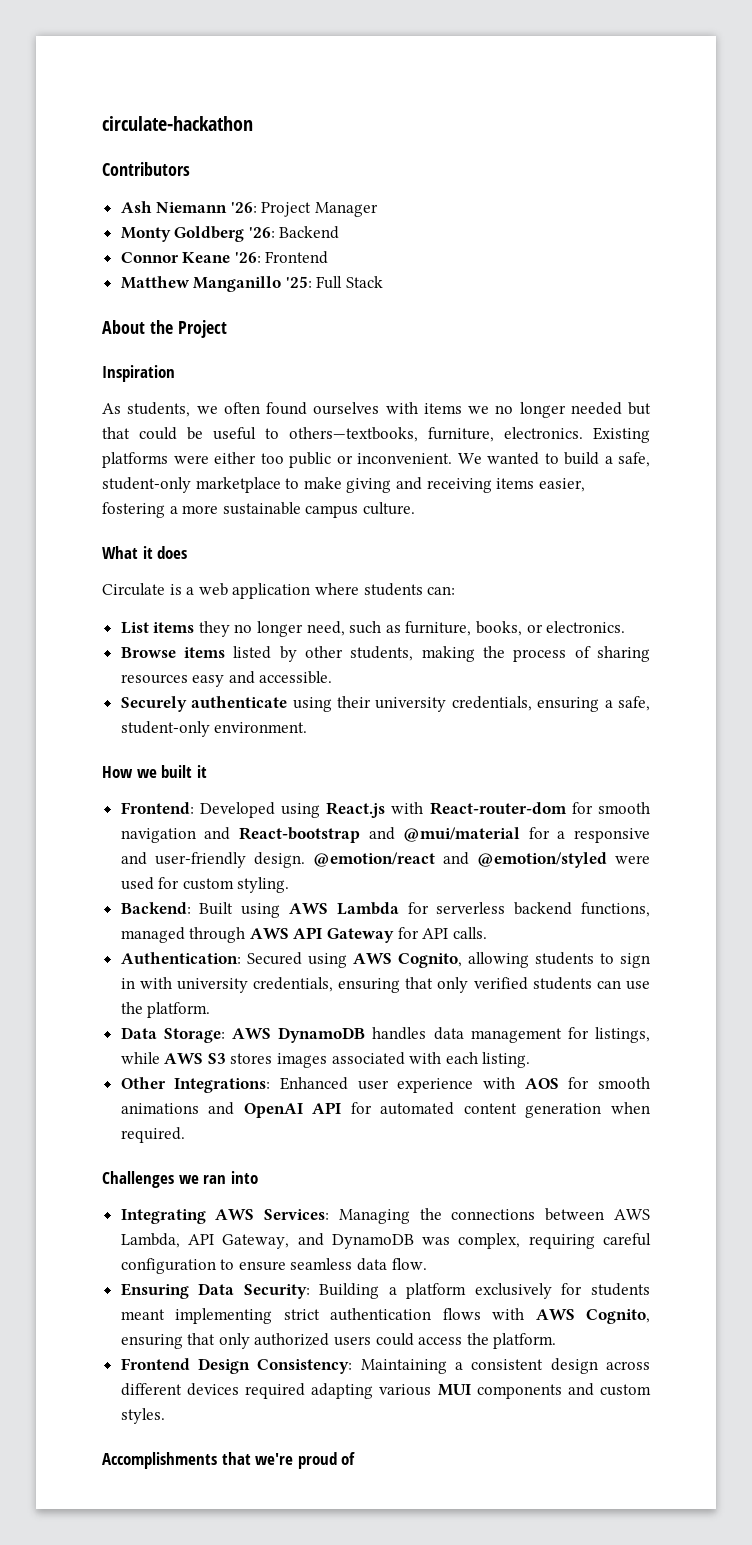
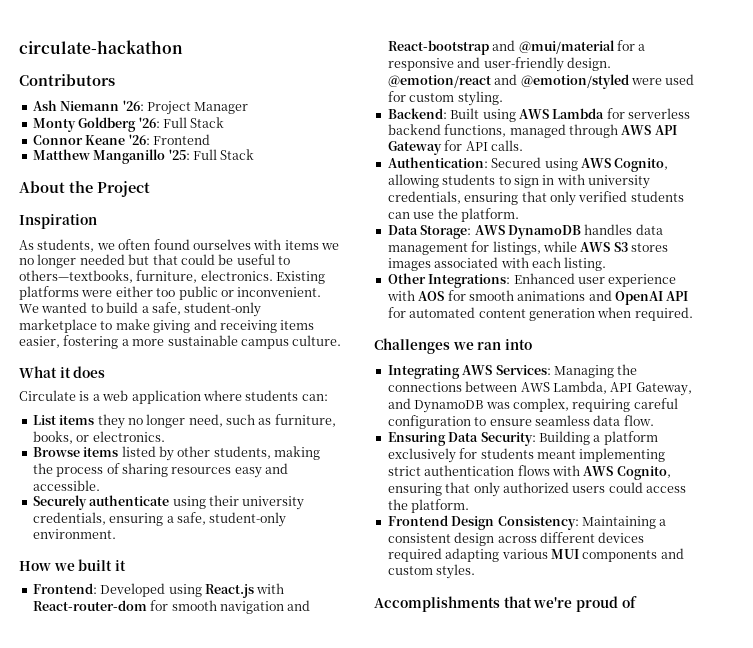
- Monty Goldberg '26: Backend
+ Monty Goldberg '26: Full Stack

